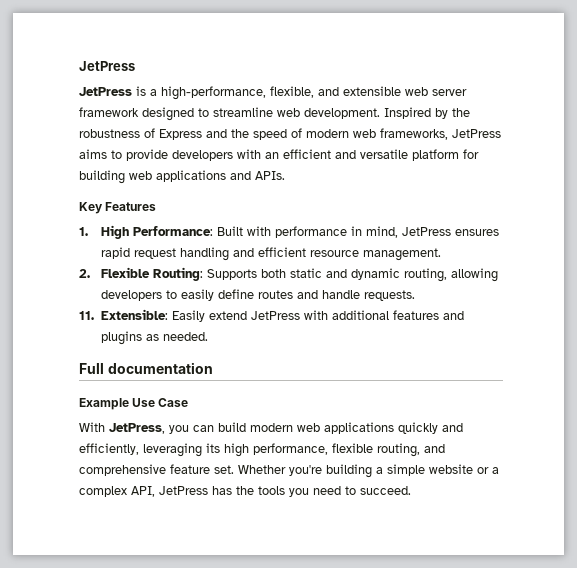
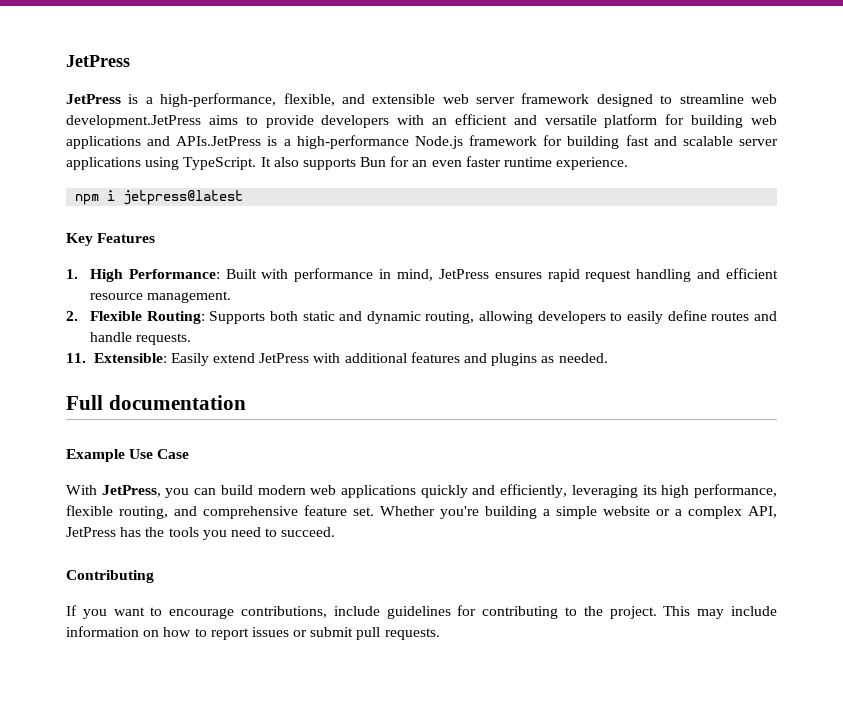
- JetPress is a high-performance, flexible, and extensible web server framework designed to streamline web development. Inspired by the robustness of Express and the speed of modern web frameworks, JetPress aims to provide developers with an efficient and versatile platform for building web applications and APIs.
+ JetPress is a high-performance, flexible, and extensible web server framework designed to streamline web development.JetPress aims to provide developers with an efficient and versatile platform for building web applications and APIs.JetPress is a high-performance Node.js framework for building fast and scalable server applications using TypeScript. It also supports Bun for an even faster runtime experience.
+ npm i jetpress@latest
+ Contributing
+ If you want to encourage contributions, include guidelines for contributing to the project. This may include information on how to report issues or submit pull requests.

